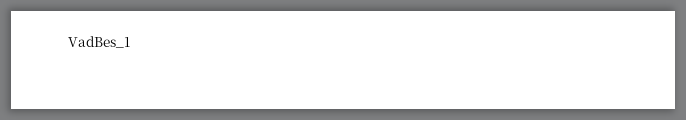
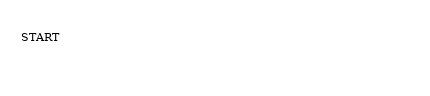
- VadBes_1
+ START

